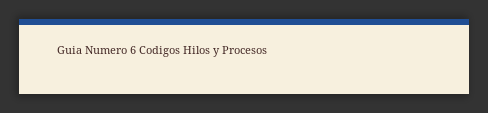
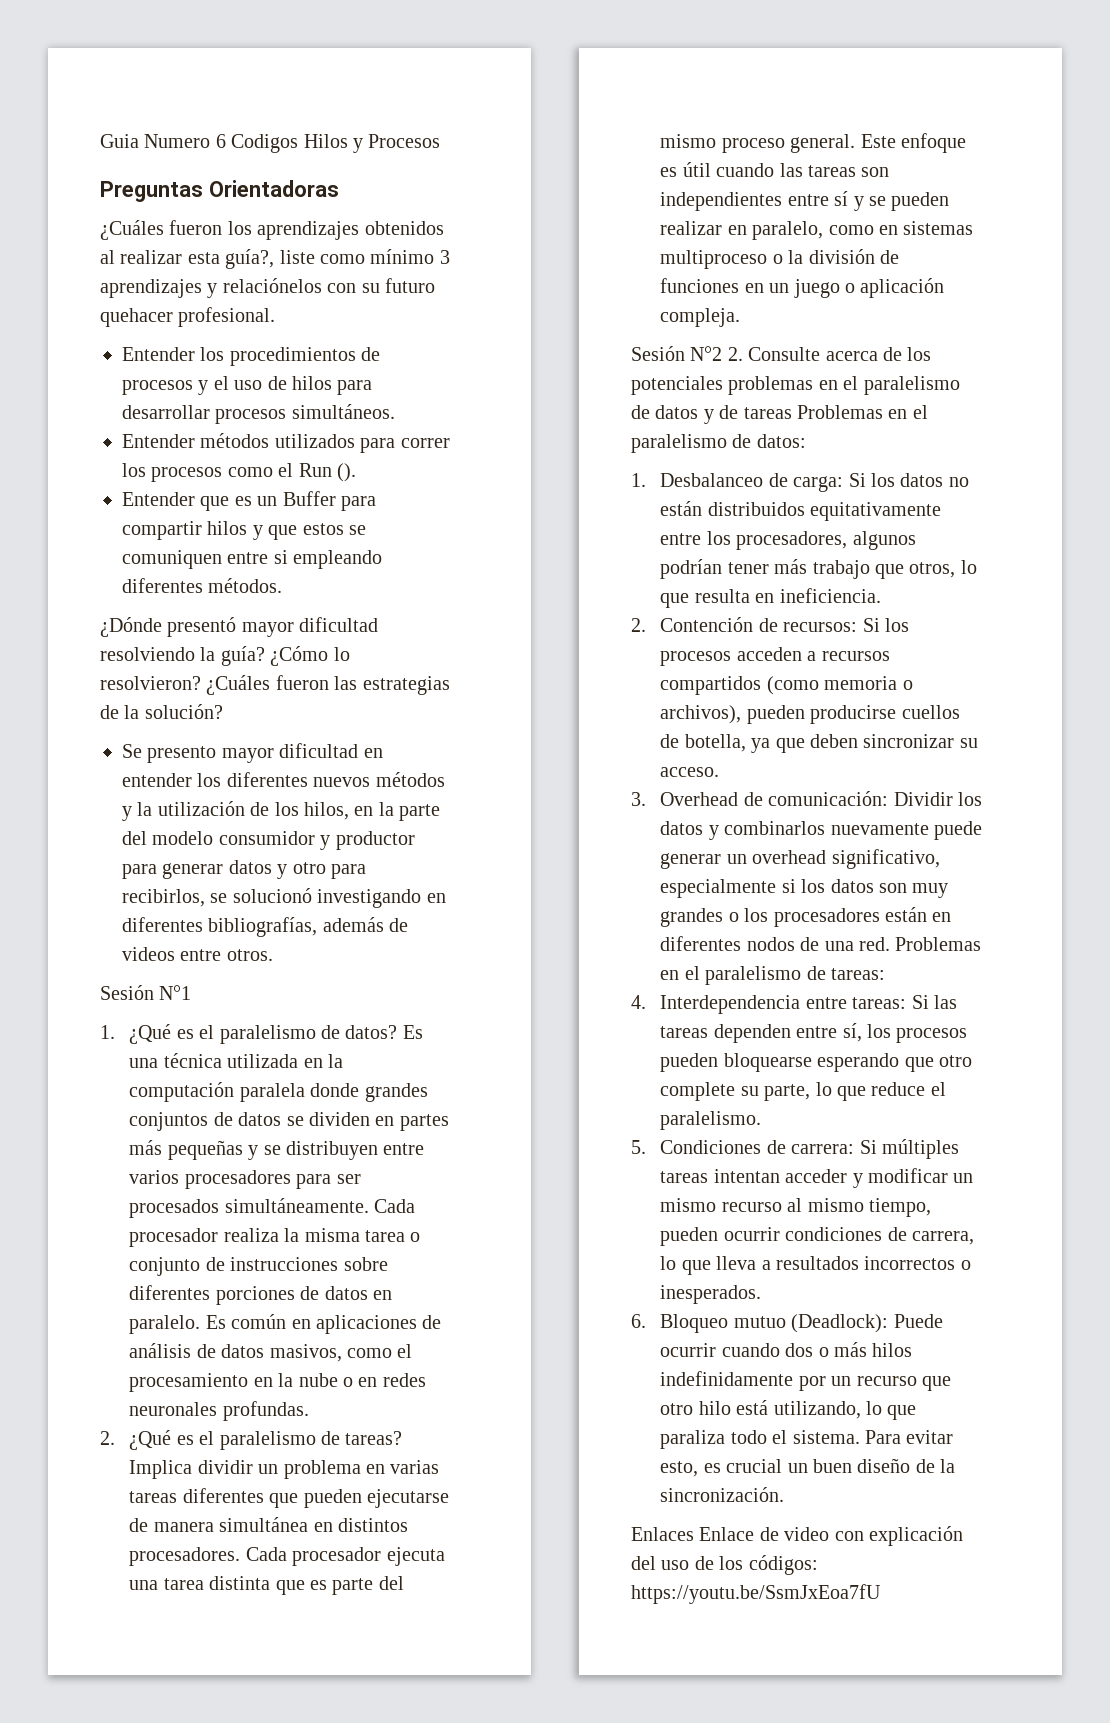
+ Preguntas Orientadoras
+ ¿Cuáles fueron los aprendizajes obtenidos al realizar esta guía?, liste como mínimo 3 aprendizajes y relaciónelos con su futuro quehacer profesional.
+ Entender los procedimientos de procesos y el uso de hilos para desarrollar procesos simultáneos.
+ Entender métodos utilizados para correr los procesos como el Run ().
+ Entender que es un Buffer para compartir hilos y que estos se comuniquen entre si empleando diferentes métodos.
+ ¿Dónde presentó mayor dificultad resolviendo la guía? ¿Cómo lo resolvieron? ¿Cuáles fueron las estrategias de la solución?
+ Se presento mayor dificultad en entender los diferentes nuevos métodos y la utilización de los hilos, en la parte del modelo consumidor y productor para generar datos y otro para recibirlos, se solucionó investigando en diferentes bibliografías, además de videos entre otros.
+ Sesión N°1
+ 1. ¿Qué es el paralelismo de datos? Es una técnica utilizada en la computación paralela donde grandes conjuntos de datos se dividen en partes más pequeñas y se distribuyen entre varios procesadores para ser procesados simultáneamente. Cada procesador realiza la misma tarea o conjunto de instrucciones sobre diferentes porciones de datos en paralelo. Es común en aplicaciones de análisis de datos masivos, como el procesamiento en la nube o en redes neuronales profundas.
+ 2. ¿Qué es el paralelismo de tareas? Implica dividir un problema en varias tareas diferentes que pueden ejecutarse de manera simultánea en distintos procesadores. Cada procesador ejecuta una tarea distinta que es parte del mismo proceso general. Este enfoque es útil cuando las tareas son independientes entre sí y se pueden realizar en paralelo, como en sistemas multiproceso o la división de funciones en un juego o aplicación compleja.
+ Sesión N°2 2. Consulte acerca de los potenciales problemas en el paralelismo de datos y de tareas Problemas en el paralelismo de datos:
+ 1. Desbalanceo de carga: Si los datos no están distribuidos equitativamente entre los procesadores, algunos podrían tener más trabajo que otros, lo que resulta en ineficiencia.
+ 2. Contención de recursos: Si los procesos acceden a recursos compartidos (como memoria o archivos), pueden producirse cuellos de botella, ya que deben sincronizar su acceso.
+ 3. Overhead de comunicación: Dividir los datos y combinarlos nuevamente puede generar un overhead significativo, especialmente si los datos son muy grandes o los procesadores están en diferentes nodos de una red. Problemas en el paralelismo de tareas:
+ 4. Interdependencia entre tareas: Si las tareas dependen entre sí, los procesos pueden bloquearse esperando que otro complete su parte, lo que reduce el paralelismo.
+ 5. Condiciones de carrera: Si múltiples tareas intentan acceder y modificar un mismo recurso al mismo tiempo, pueden ocurrir condiciones de carrera, lo que lleva a resultados incorrectos o inesperados.
+ 6. Bloqueo mutuo (Deadlock): Puede ocurrir cuando dos o más hilos indefinidamente por un recurso que otro hilo está utilizando, lo que paraliza todo el sistema. Para evitar esto, es crucial un buen diseño de la sincronización.
+ Enlaces Enlace de video con explicación del uso de los códigos: https://youtu.be/SsmJxEoa7fU

